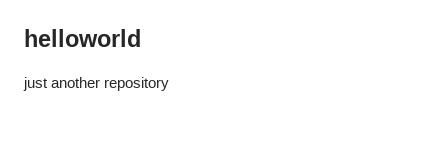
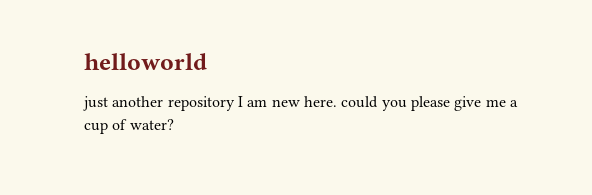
- just another repository
+ just another repository I am new here. could you please give me a cup of water?

